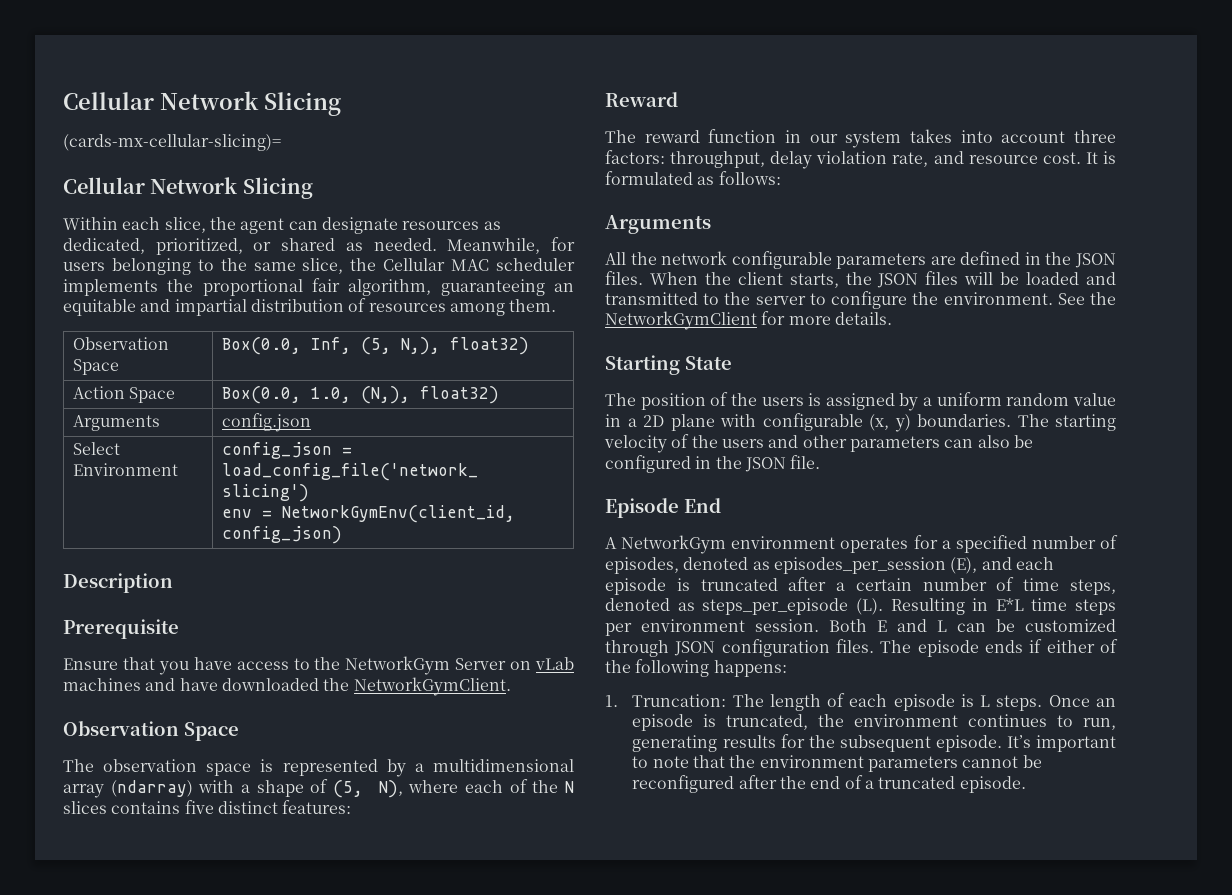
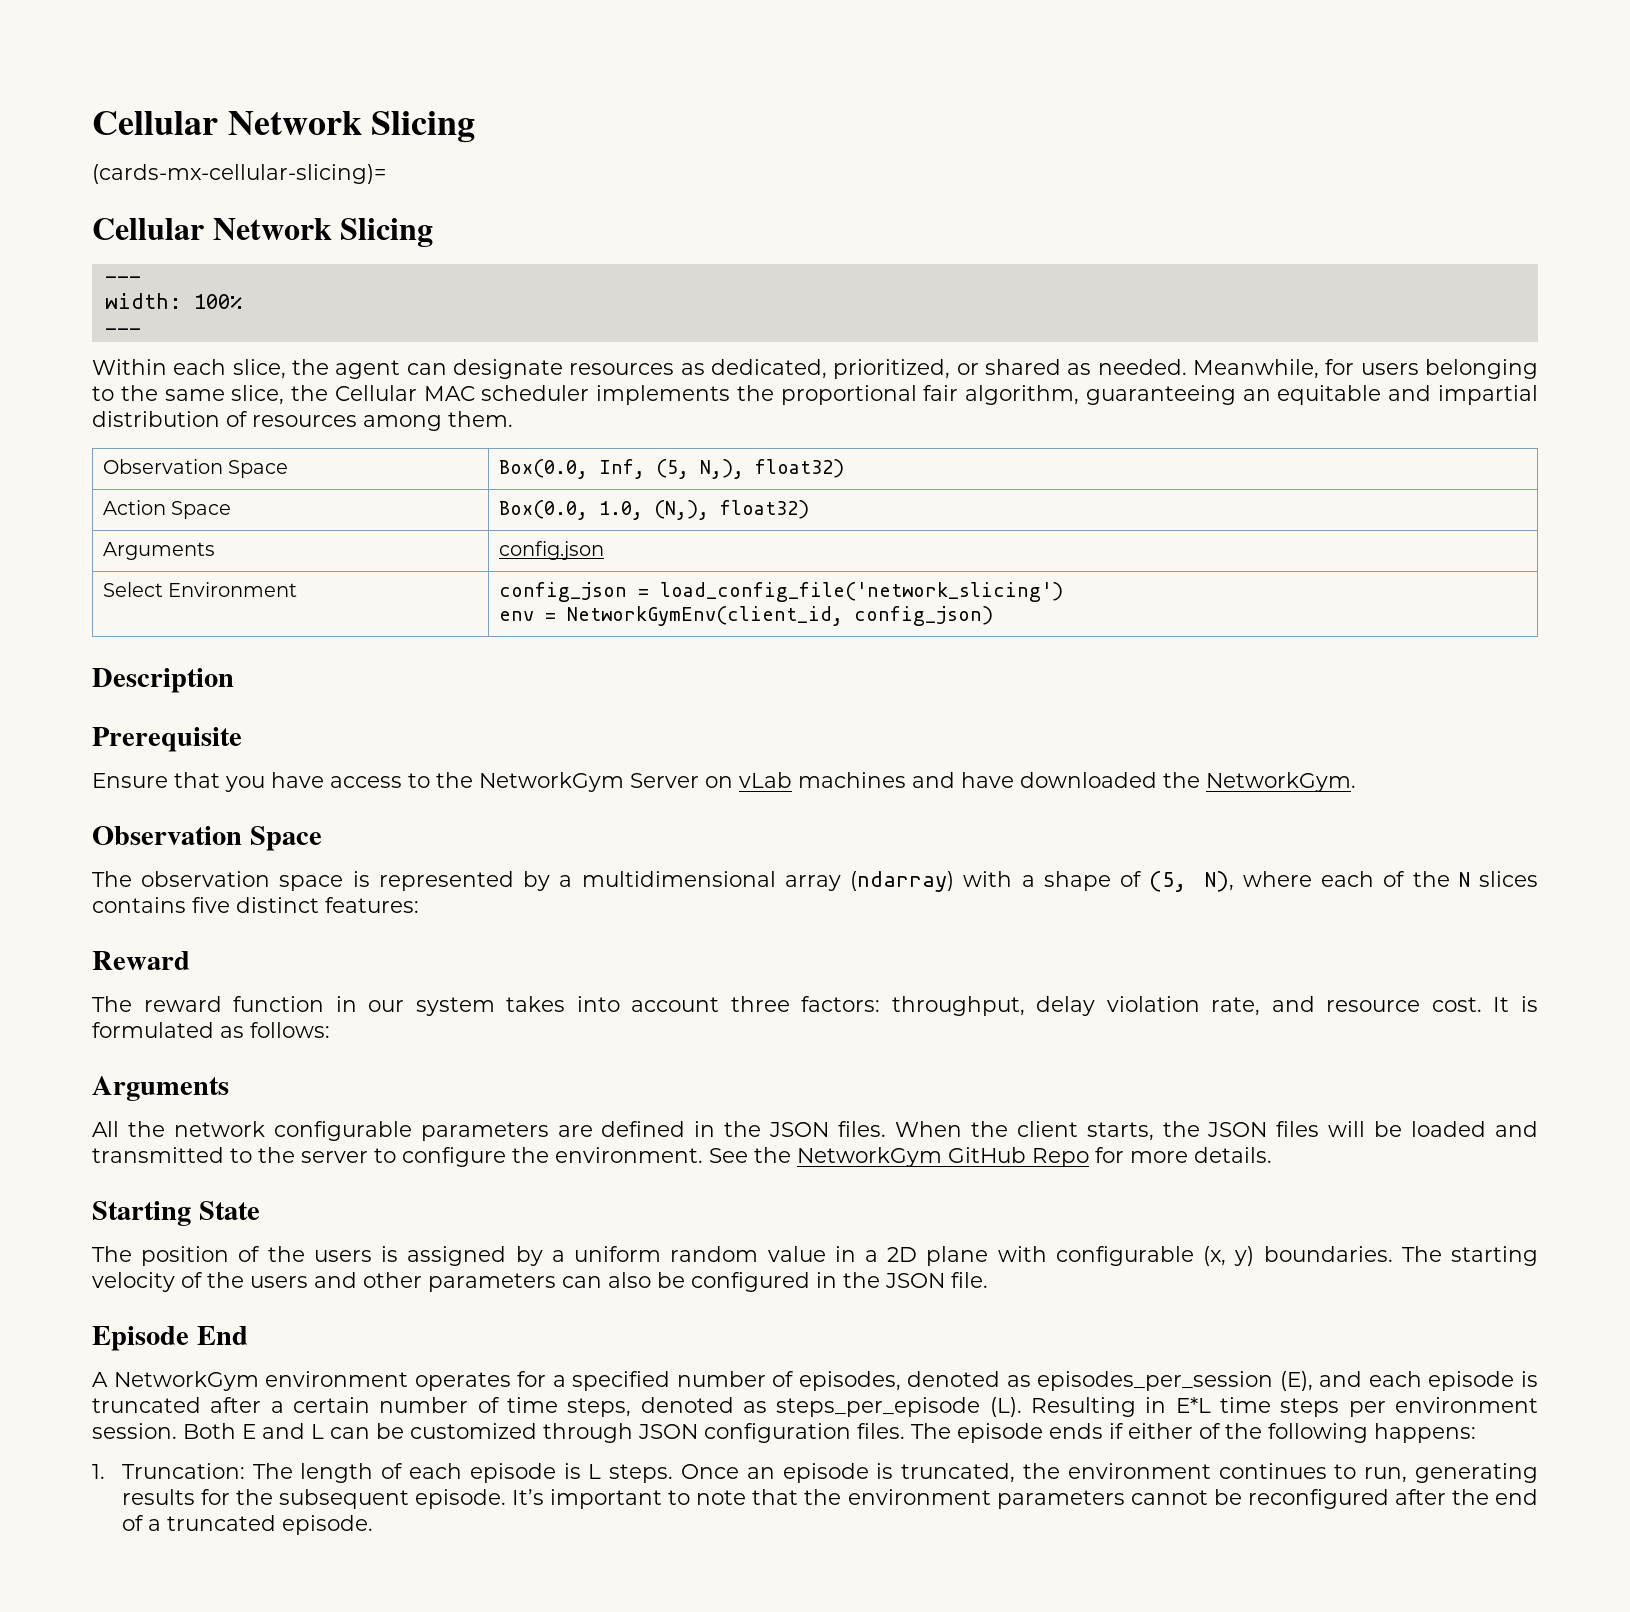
  (cards-mx-cellular-slicing)=
  Cellular Network Slicing
+ ---
+ width: 100%
+ ---
- Ensure that you have access to the NetworkGym Server on vLab machines and have downloaded the NetworkGymClient.
+ Ensure that you have access to the NetworkGym Server on vLab machines and have downloaded the NetworkGym.
- See the NetworkGymClient for more details.
+ See the NetworkGym GitHub Repo for more details.

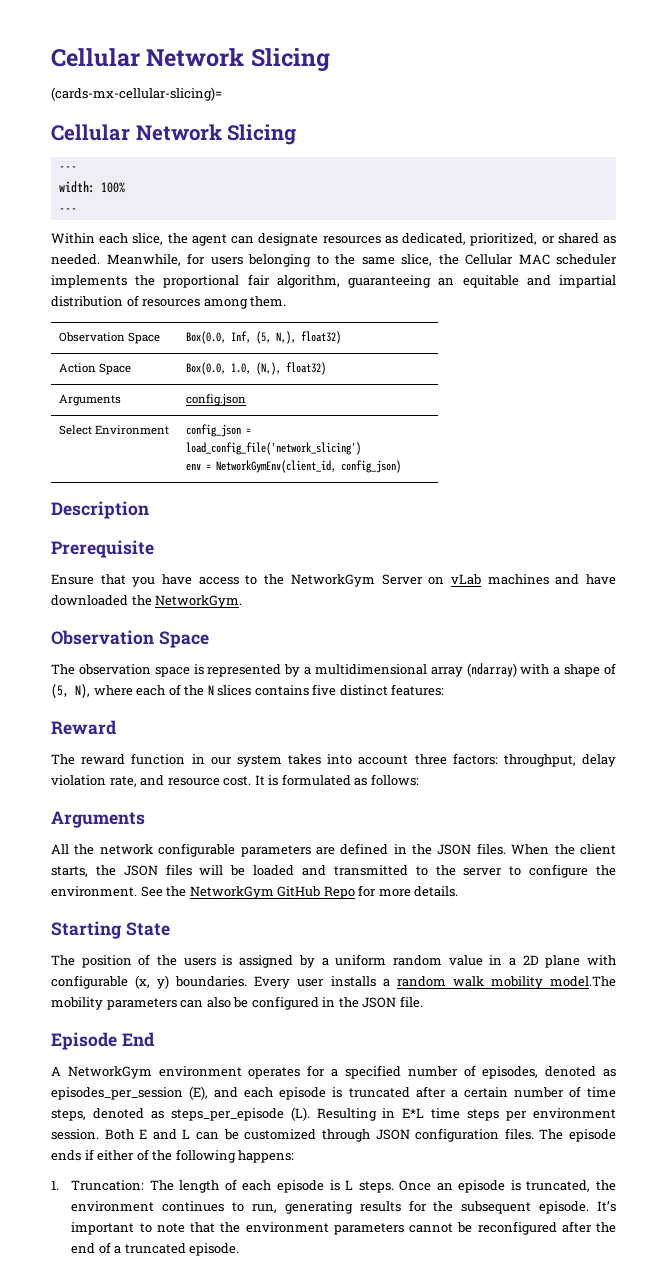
- The starting velocity of the users and other parameters can also be configured in the JSON file.
+ Every user installs a random walk mobility model.The mobility parameters can also be configured in the JSON file.

